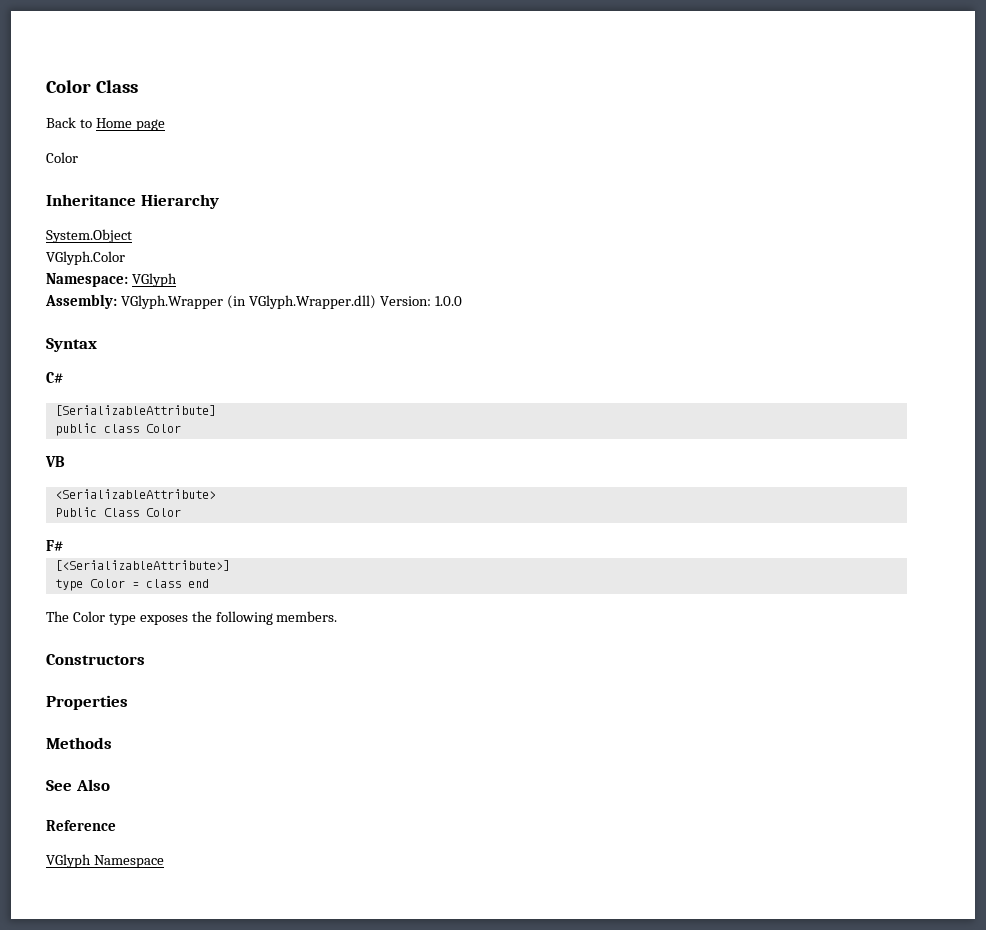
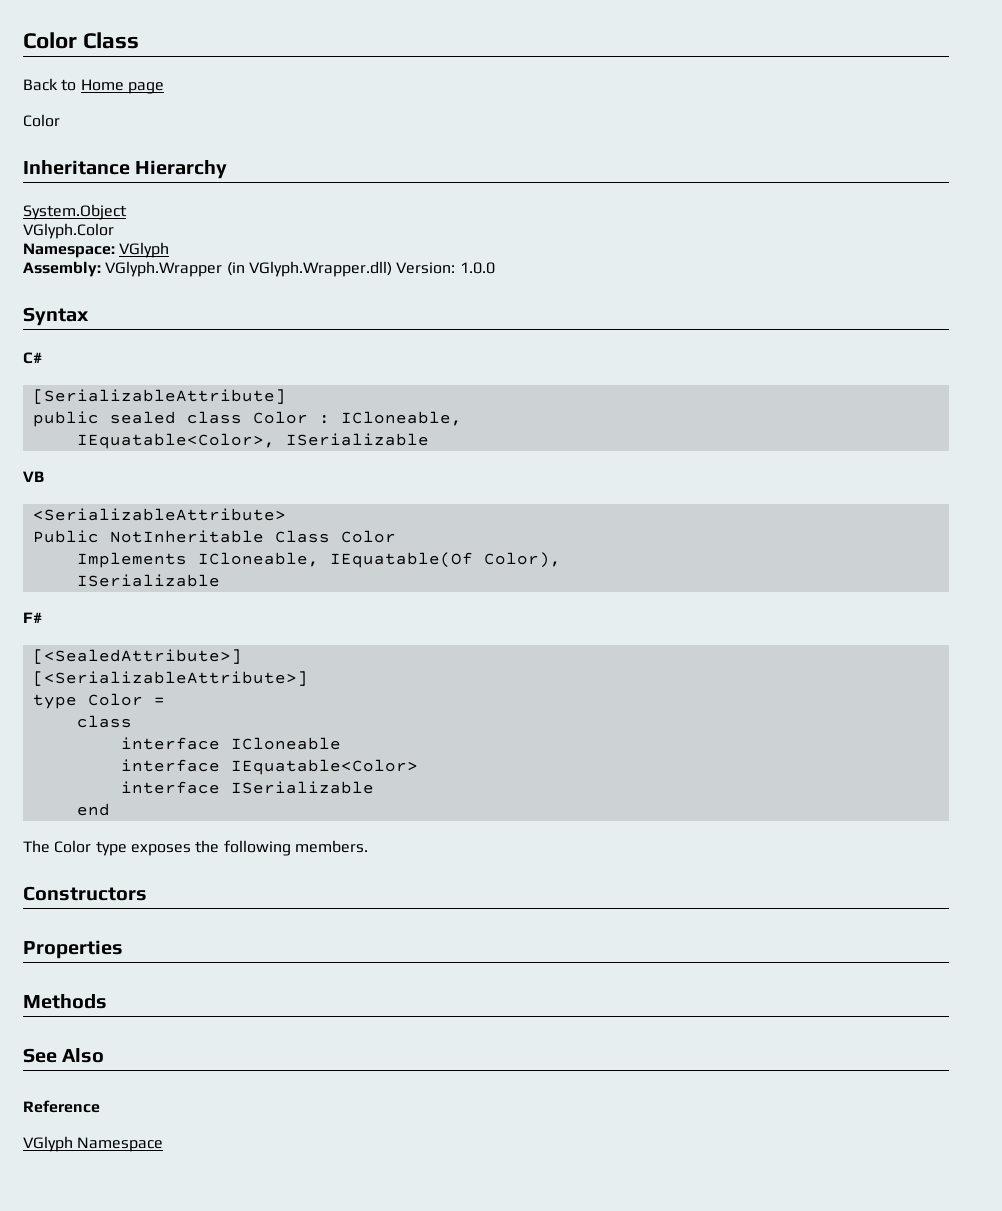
- public class Color
+ public sealed class Color : ICloneable,
+ IEquatable<Color>, ISerializable
- Public Class Color
+ Public NotInheritable Class Color
+ Implements ICloneable, IEquatable(Of Color),
+ ISerializable
+ [<SealedAttribute>]
- type Color = class end
+ type Color =
+ class
+ interface ICloneable
+ interface IEquatable<Color>
+ interface ISerializable
+ end

